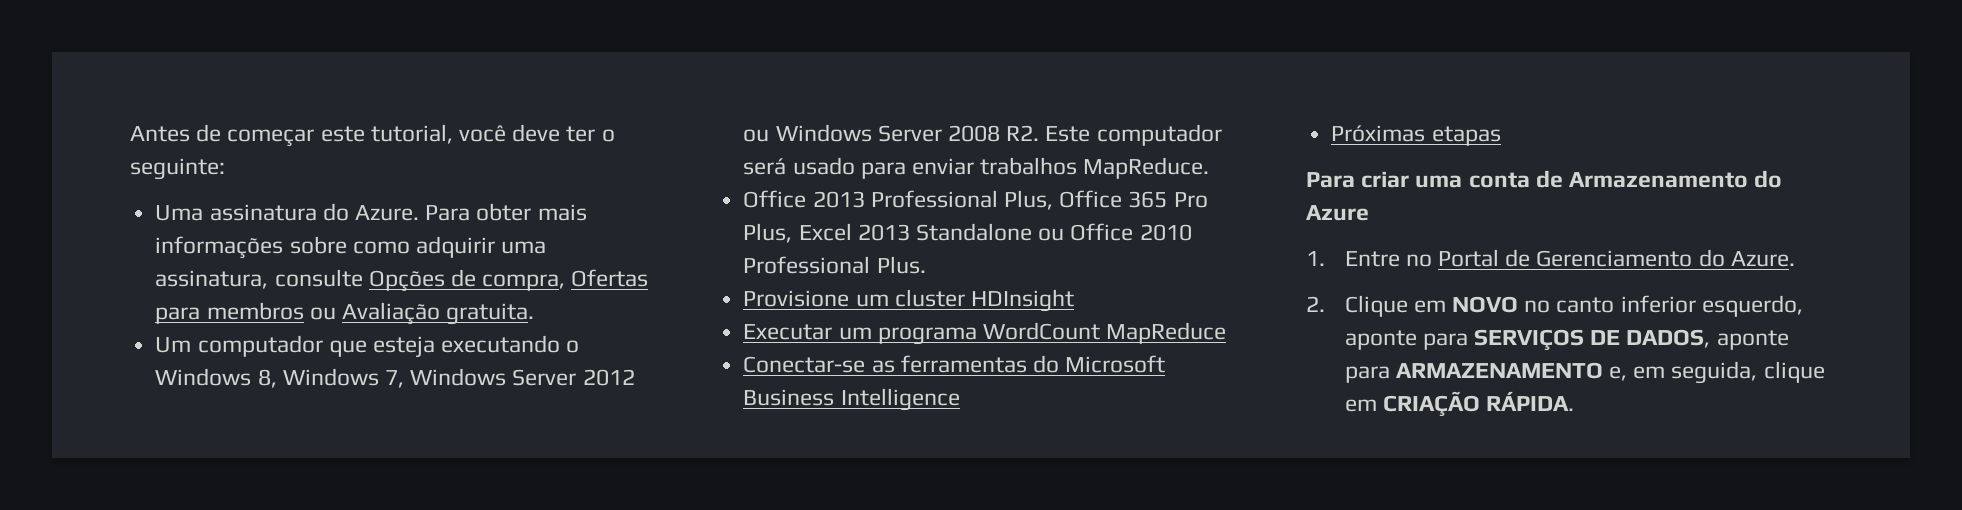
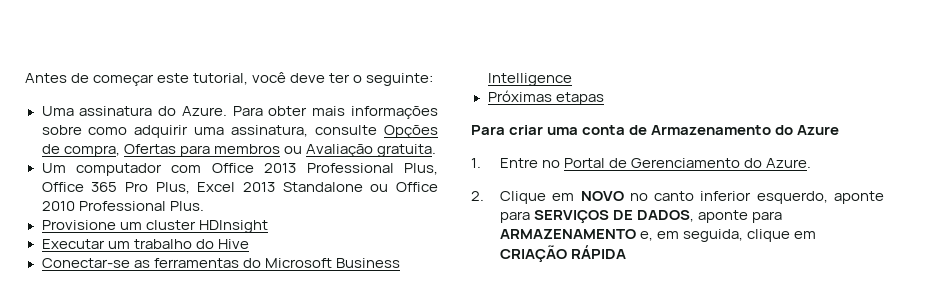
- Um computador que esteja executando o Windows 8, Windows 7, Windows Server 2012 ou Windows Server 2008 R2. Este computador será usado para enviar trabalhos MapReduce.
- Office 2013 Professional Plus, Office 365 Pro Plus, Excel 2013 Standalone ou Office 2010 Professional Plus.
+ Um computador com Office 2013 Professional Plus, Office 365 Pro Plus, Excel 2013 Standalone ou Office 2010 Professional Plus.
- Executar um programa WordCount MapReduce
+ Executar um trabalho do Hive
- 2. Clique em NOVO no canto inferior esquerdo, aponte para SERVIÇOS DE DADOS, aponte para ARMAZENAMENTO e, em seguida, clique em CRIAÇÃO RÁPIDA.
+ 2. Clique em NOVO no canto inferior esquerdo, aponte para SERVIÇOS DE DADOS, aponte para ARMAZENAMENTO e, em seguida, clique em CRIAÇÃO RÁPIDA

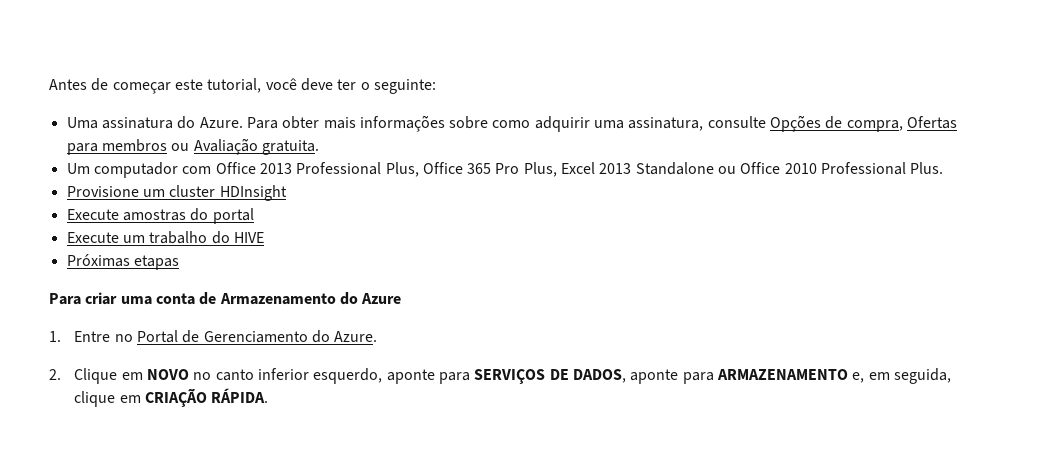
- Executar um trabalho do Hive
- Conectar-se as ferramentas do Microsoft Business Intelligence
+ Execute amostras do portal
+ Execute um trabalho do HIVE
- 2. Clique em NOVO no canto inferior esquerdo, aponte para SERVIÇOS DE DADOS, aponte para ARMAZENAMENTO e, em seguida, clique em CRIAÇÃO RÁPIDA
+ 2. Clique em NOVO no canto inferior esquerdo, aponte para SERVIÇOS DE DADOS, aponte para ARMAZENAMENTO e, em seguida, clique em CRIAÇÃO RÁPIDA.

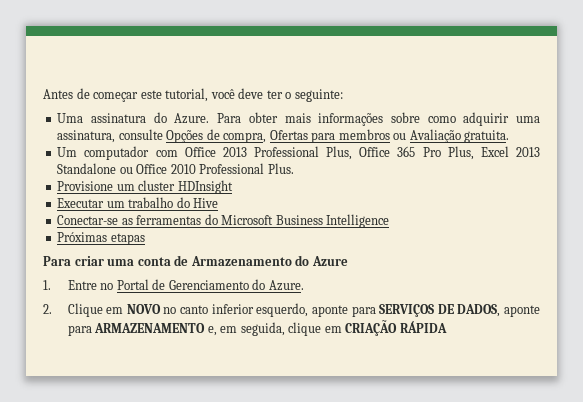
- Execute amostras do portal
- Execute um trabalho do HIVE
+ Executar um trabalho do Hive
+ Conectar-se as ferramentas do Microsoft Business Intelligence
- 2. Clique em NOVO no canto inferior esquerdo, aponte para SERVIÇOS DE DADOS, aponte para ARMAZENAMENTO e, em seguida, clique em CRIAÇÃO RÁPIDA.
+ 2. Clique em NOVO no canto inferior esquerdo, aponte para SERVIÇOS DE DADOS, aponte para ARMAZENAMENTO e, em seguida, clique em CRIAÇÃO RÁPIDA

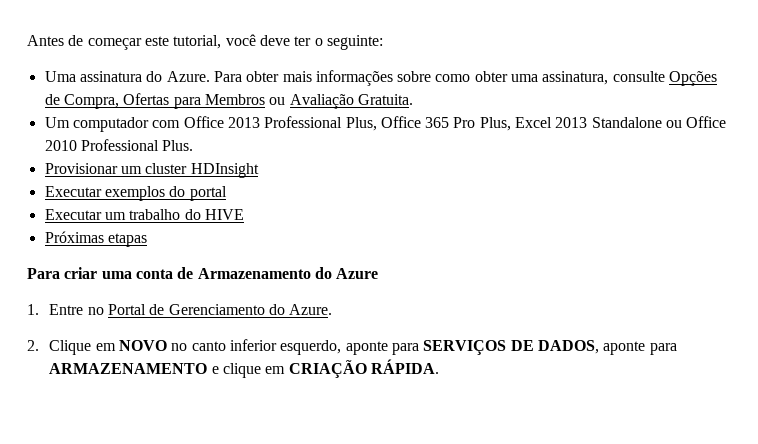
- Para obter mais informações sobre como adquirir uma assinatura, consulte Opções de compra, Ofertas para membros ou Avaliação gratuita.
+ Para obter mais informações sobre como obter uma assinatura, consulte Opções de Compra, Ofertas para Membros ou Avaliação Gratuita.
- Provisione um cluster HDInsight
+ Provisionar um cluster HDInsight
+ Executar exemplos do portal
- Executar um trabalho do Hive
- Conectar-se as ferramentas do Microsoft Business Intelligence
+ Executar um trabalho do HIVE
- 2. Clique em NOVO no canto inferior esquerdo, aponte para SERVIÇOS DE DADOS, aponte para ARMAZENAMENTO e, em seguida, clique em CRIAÇÃO RÁPIDA
+ 2. Clique em NOVO no canto inferior esquerdo, aponte para SERVIÇOS DE DADOS, aponte para ARMAZENAMENTO e clique em CRIAÇÃO RÁPIDA.

